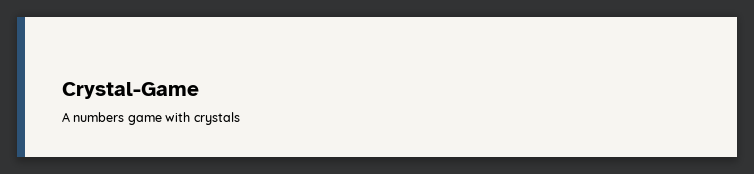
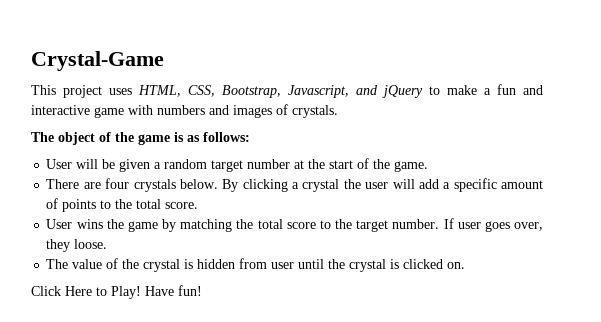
- A numbers game with crystals
+ This project uses HTML, CSS, Bootstrap, Javascript, and jQuery to make a fun and interactive game with numbers and images of crystals.
+ The object of the game is as follows:
+ User will be given a random target number at the start of the game.
+ There are four crystals below. By clicking a crystal the user will add a specific amount of points to the total score.
+ User wins the game by matching the total score to the target number. If user goes over, they loose.
+ The value of the crystal is hidden from user until the crystal is clicked on.
+ Click Here to Play! Have fun!

